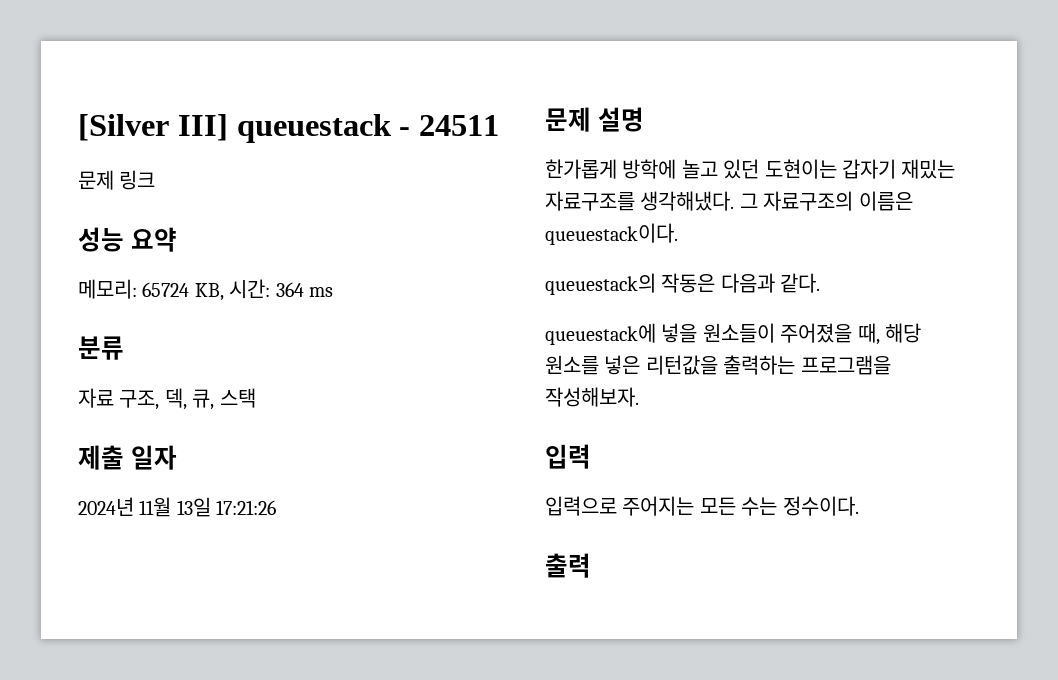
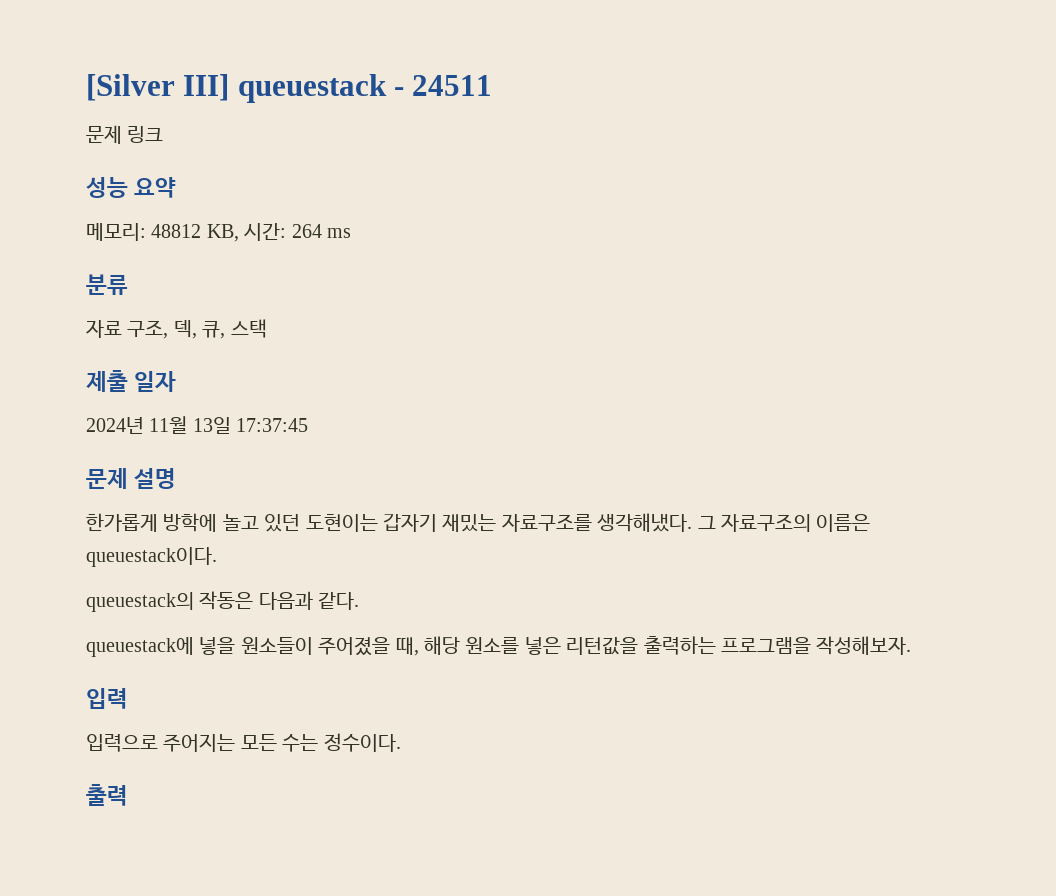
- 메모리: 65724 KB, 시간: 364 ms
+ 메모리: 48812 KB, 시간: 264 ms
- 2024년 11월 13일 17:21:26
+ 2024년 11월 13일 17:37:45

